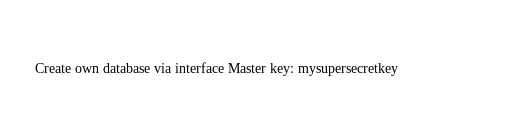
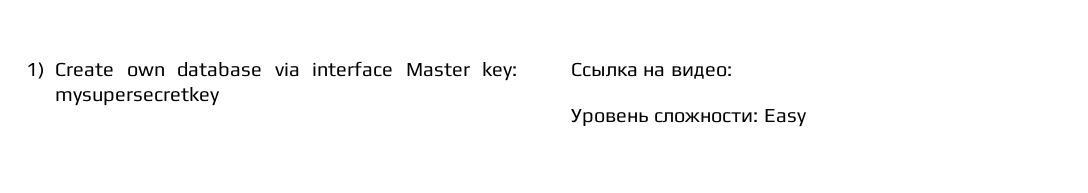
- Create own database via interface Master key: mysupersecretkey
+ 1) Create own database via interface Master key: mysupersecretkey
+ Ссылка на видео:
+ Уровень сложности: Easy

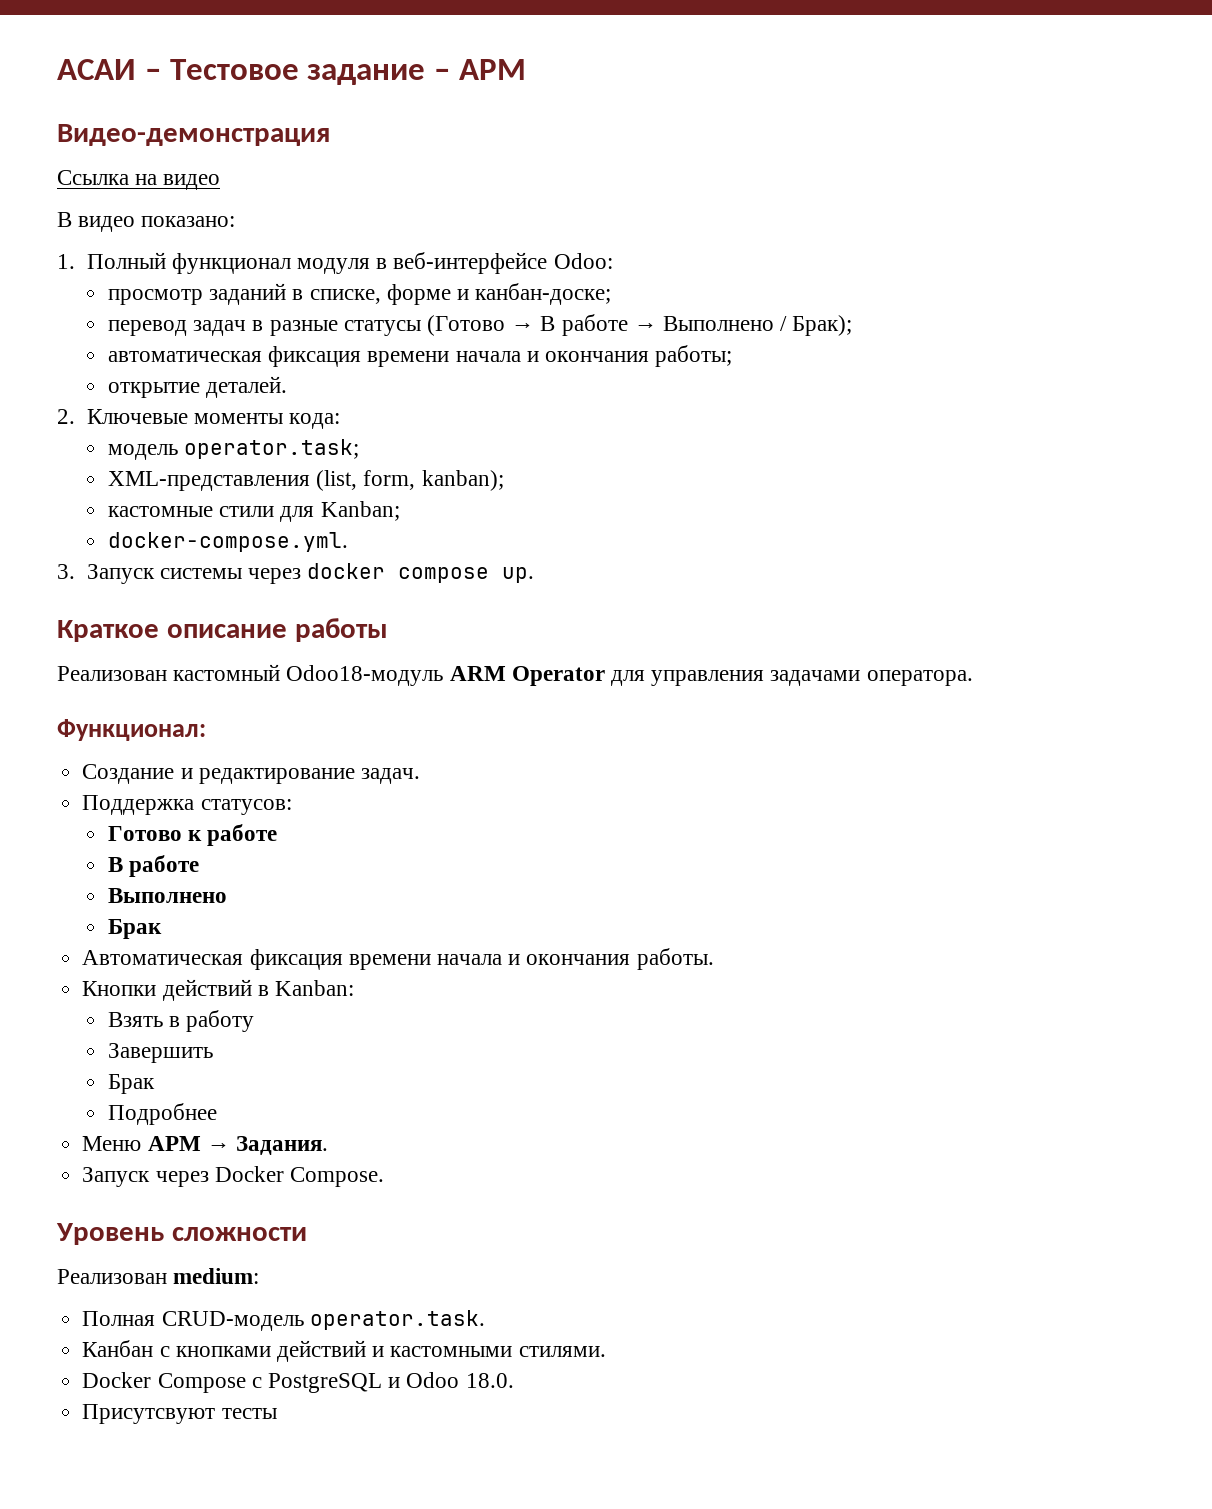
- 1) Create own database via interface Master key: mysupersecretkey
- Ссылка на видео:
- Уровень сложности: Easy
+ АСАИ – Тестовое задание – АРМ
+ Видео-демонстрация
+ Ссылка на видео
+ В видео показано:
+ 1. Полный функционал модуля в веб-интерфейсе Odoo:
+ просмотр заданий в списке, форме и канбан-доске;
+ перевод задач в разные статусы (Готово → В работе → Выполнено / Брак);
+ автоматическая фиксация времени начала и окончания работы;
+ открытие деталей.
+ 2. Ключевые моменты кода:
+ модель operator.task;
+ XML-представления (list, form, kanban);
+ кастомные стили для Kanban;
+ docker-compose.yml.
+ 3. Запуск системы через docker compose up.
+ Краткое описание работы
+ Реализован кастомный Odoo18-модуль ARM Operator для управления задачами оператора.
+ Функционал:
+ Создание и редактирование задач.
+ Поддержка статусов:
+ Готово к работе
+ В работе
+ Выполнено
+ Брак
+ Автоматическая фиксация времени начала и окончания работы.
+ Кнопки действий в Kanban:
+ Взять в работу
+ Завершить
+ Брак
+ Подробнее
+ Меню АРМ → Задания.
+ Запуск через Docker Compose.
+ Уровень сложности
+ Реализован medium:
+ Полная CRUD-модель operator.task.
+ Канбан с кнопками действий и кастомными стилями.
+ Docker Compose с PostgreSQL и Odoo 18.0.
+ Присутсвуют тесты

